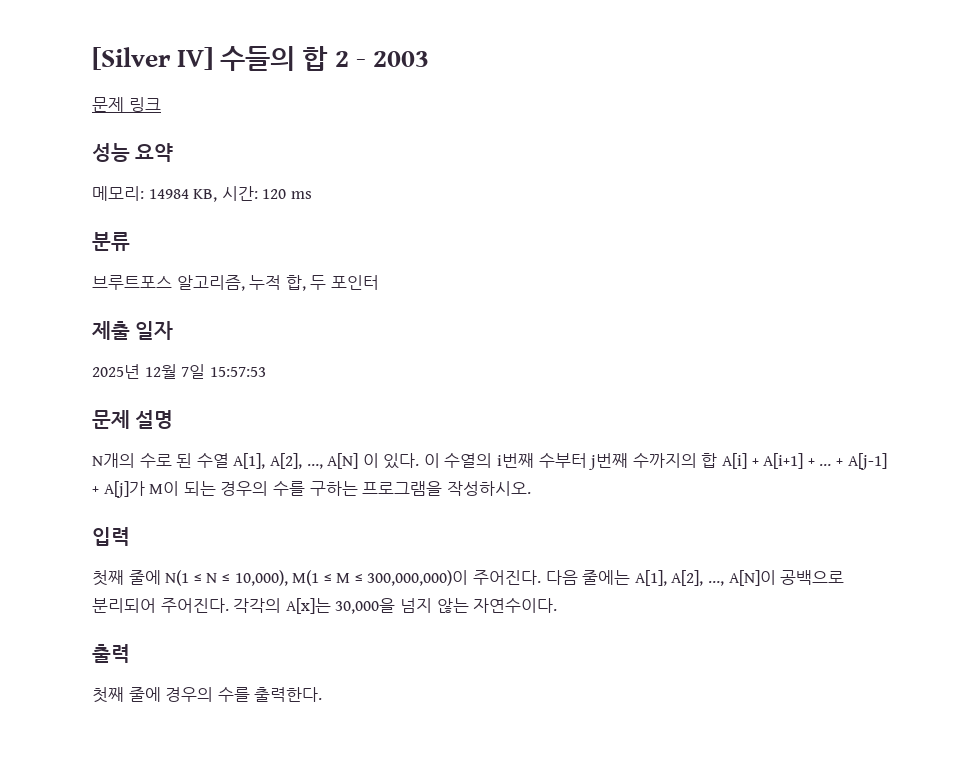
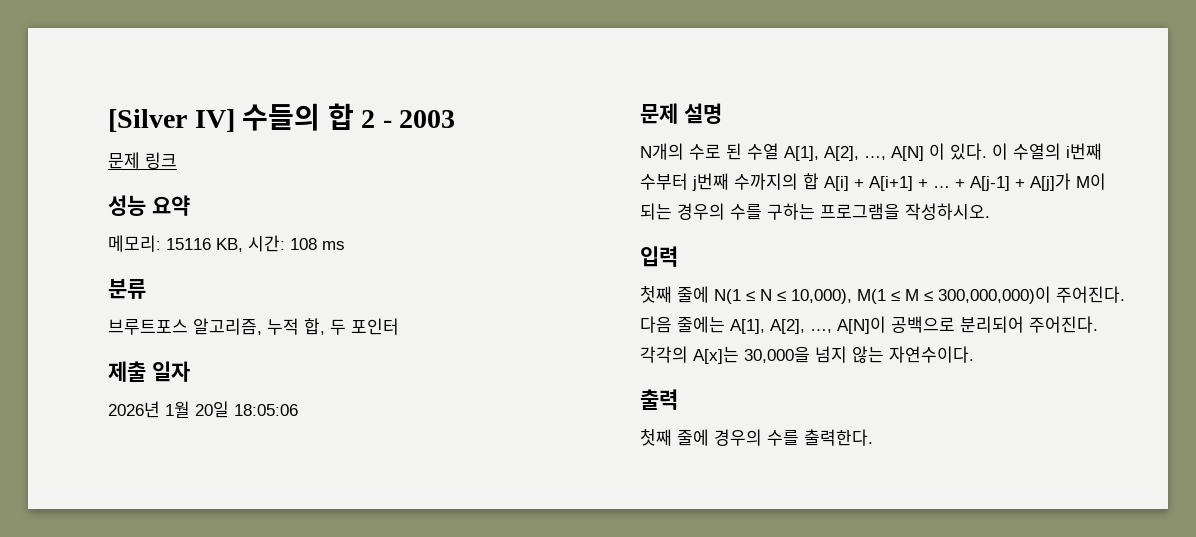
- 메모리: 14984 KB, 시간: 120 ms
+ 메모리: 15116 KB, 시간: 108 ms
- 2025년 12월 7일 15:57:53
+ 2026년 1월 20일 18:05:06

